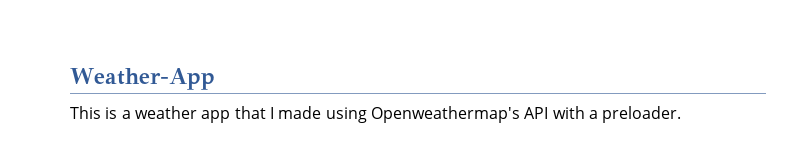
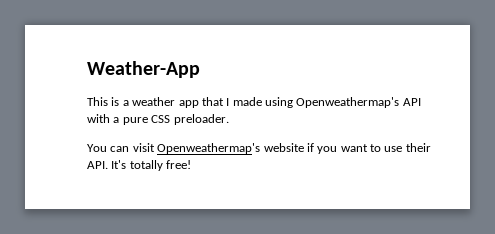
- This is a weather app that I made using Openweathermap's API with a preloader.
+ This is a weather app that I made using Openweathermap's API with a pure CSS preloader.
+ You can visit Openweathermap's website if you want to use their API. It's totally free!

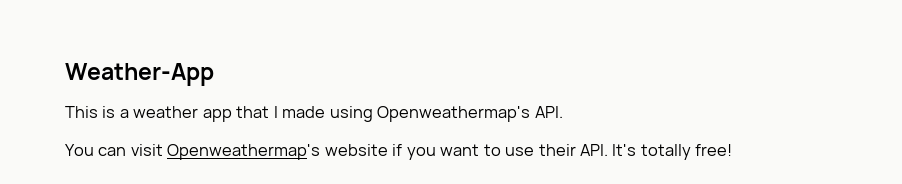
- This is a weather app that I made using Openweathermap's API with a pure CSS preloader.
+ This is a weather app that I made using Openweathermap's API.

